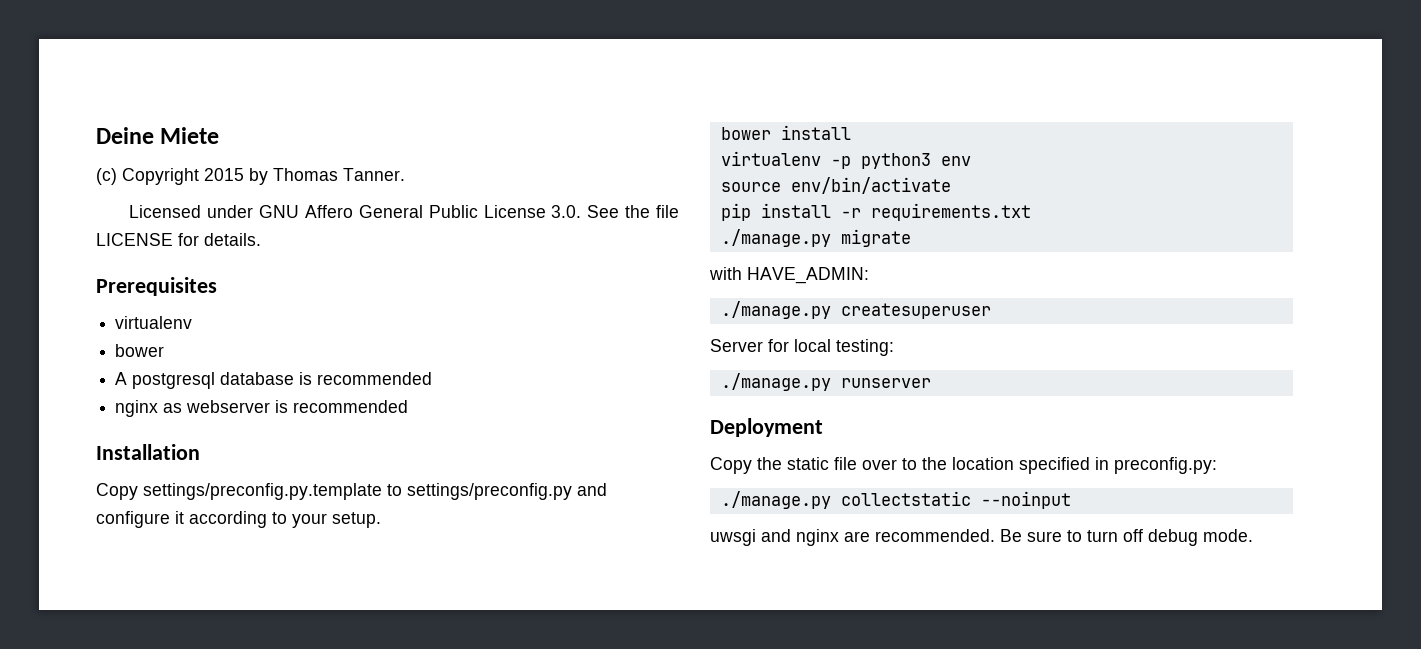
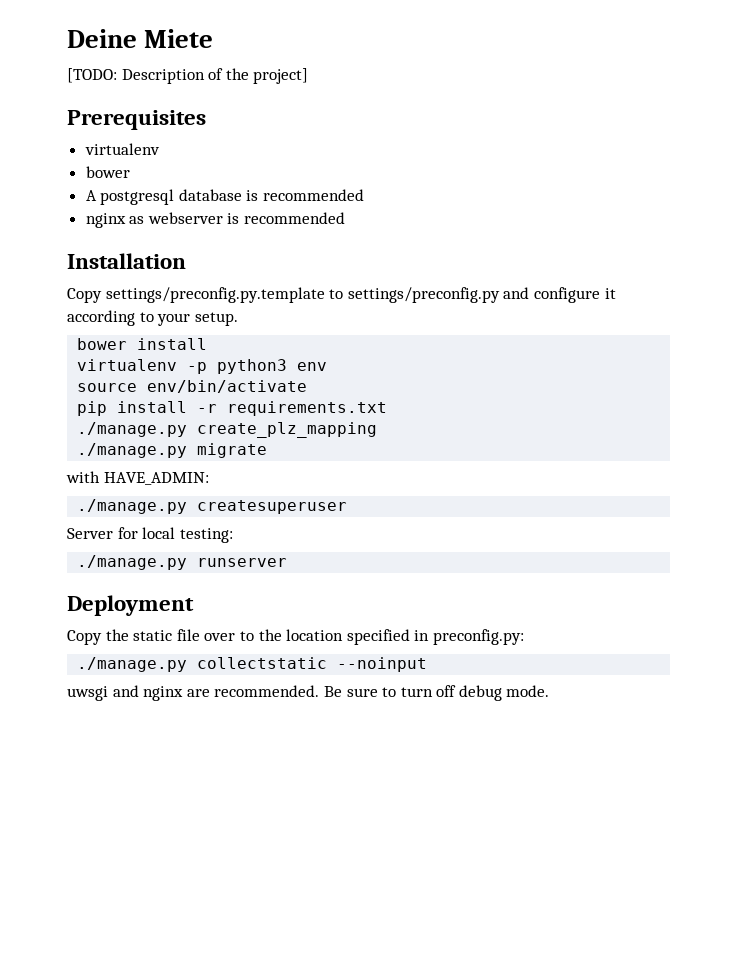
- (c) Copyright 2015 by Thomas Tanner.
- Licensed under GNU Affero General Public License 3.0. See the file LICENSE for details.
+ [TODO: Description of the project]
+ ./manage.py create_plz_mapping

